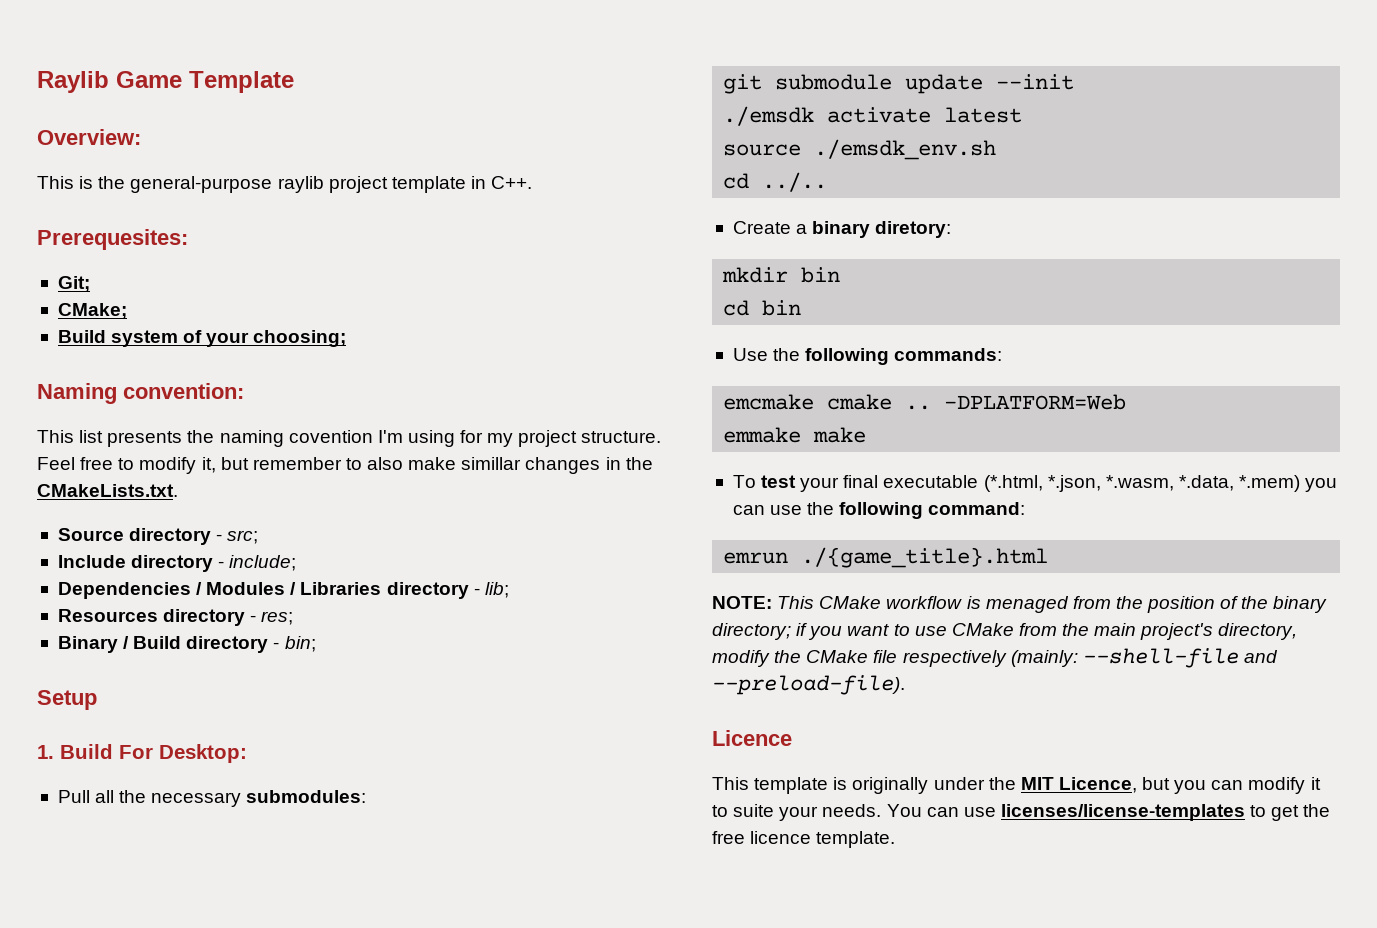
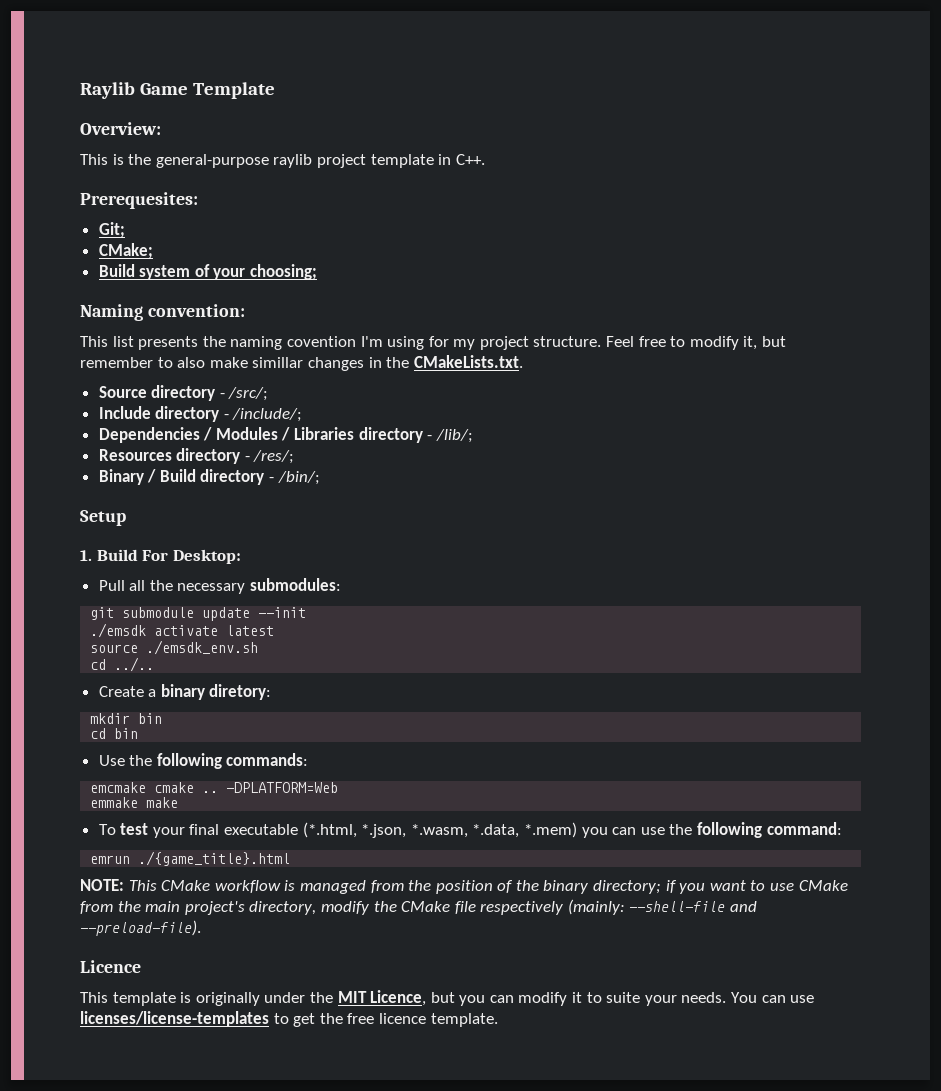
- Source directory - src;
+ Source directory - /src/;
- Include directory - include;
+ Include directory - /include/;
- Dependencies / Modules / Libraries directory - lib;
+ Dependencies / Modules / Libraries directory - /lib/;
- Resources directory - res;
+ Resources directory - /res/;
- Binary / Build directory - bin;
+ Binary / Build directory - /bin/;
- NOTE: This CMake workflow is menaged from the position of the binary directory; if you want to use CMake from the main project's directory, modify the CMake file respectively (mainly: --shell-file and --preload-file).
+ NOTE: This CMake workflow is managed from the position of the binary directory; if you want to use CMake from the main project's directory, modify the CMake file respectively (mainly: --shell-file and --preload-file).

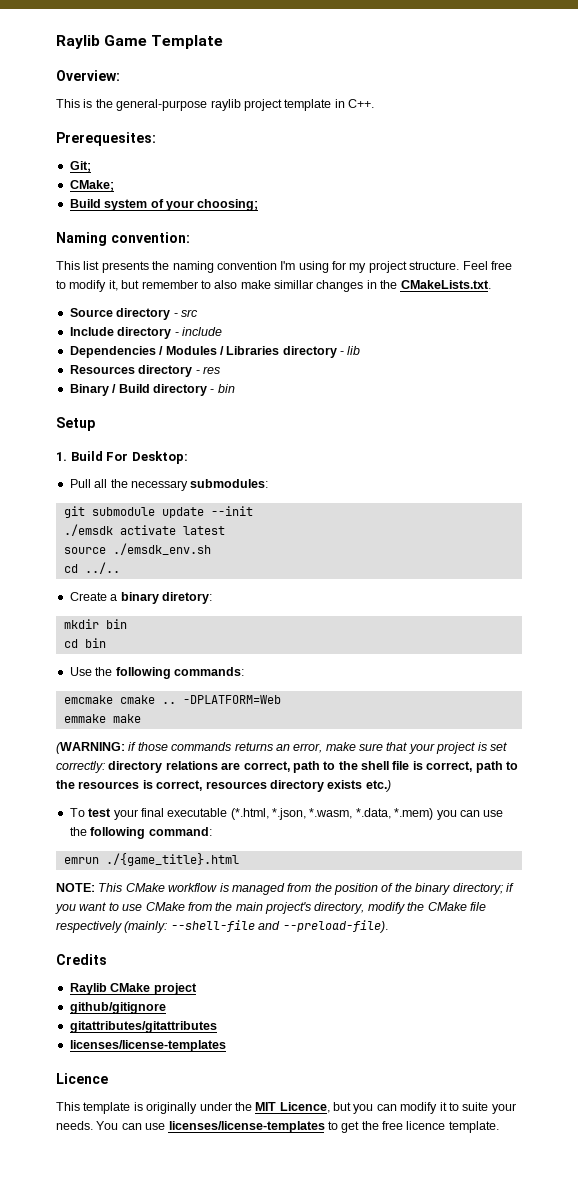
- This list presents the naming covention I'm using for my project structure.
+ This list presents the naming convention I'm using for my project structure.
- Source directory - /src/;
+ Source directory - src
- Include directory - /include/;
+ Include directory - include
- Dependencies / Modules / Libraries directory - /lib/;
+ Dependencies / Modules / Libraries directory - lib
- Resources directory - /res/;
+ Resources directory - res
- Binary / Build directory - /bin/;
+ Binary / Build directory - bin
+ (WARNING: if those commands returns an error, make sure that your project is set correctly: directory relations are correct, path to the shell file is correct, path to the resources is correct, resources directory exists etc.)
+ Credits
+ Raylib CMake project
+ github/gitignore
+ gitattributes/gitattributes
+ licenses/license-templates

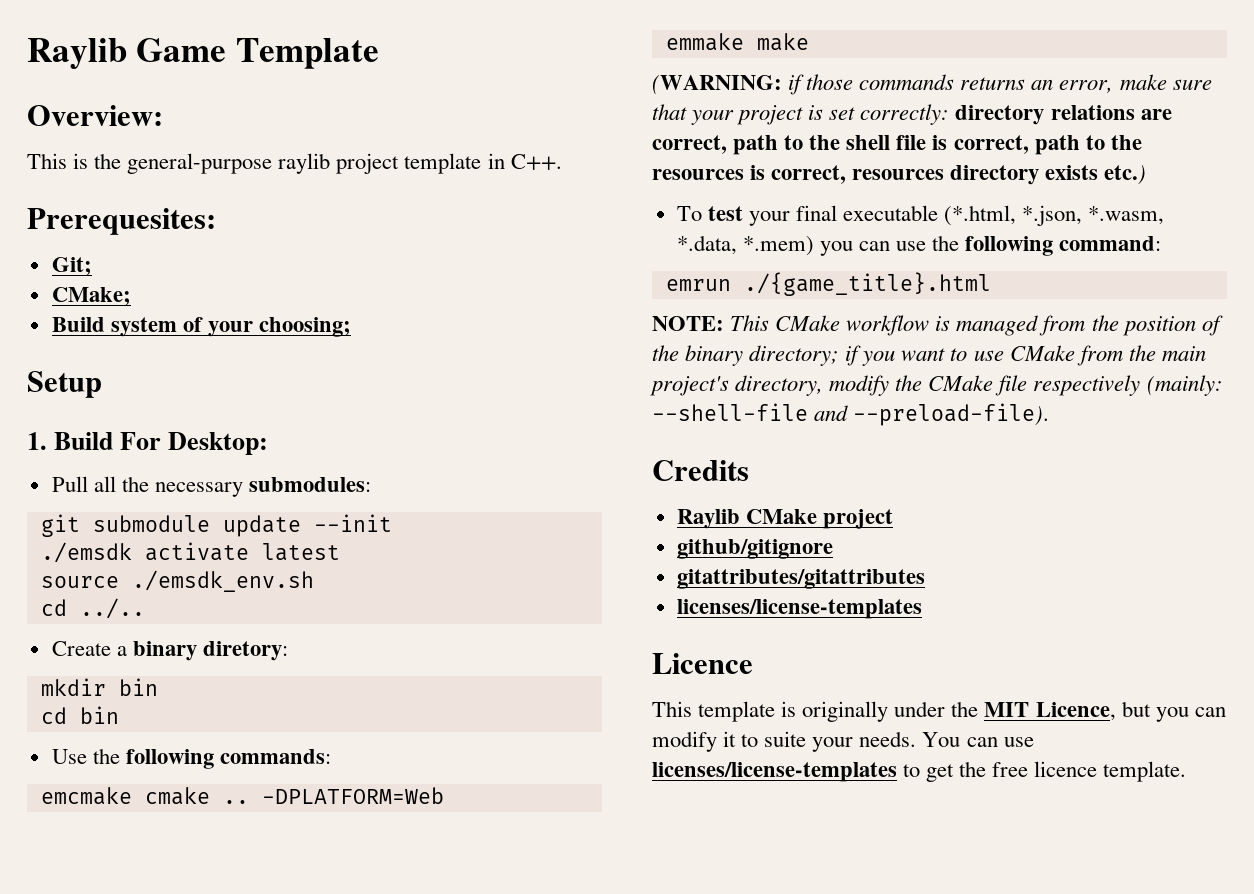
- Naming convention:
- This list presents the naming convention I'm using for my project structure. Feel free to modify it, but remember to also make simillar changes in the CMakeLists.txt.
- Source directory - src
- Include directory - include
- Dependencies / Modules / Libraries directory - lib
- Resources directory - res
- Binary / Build directory - bin

